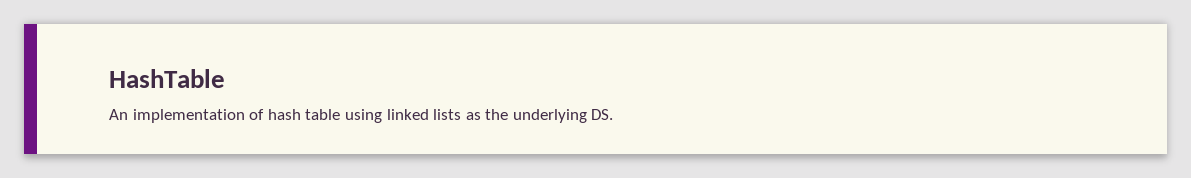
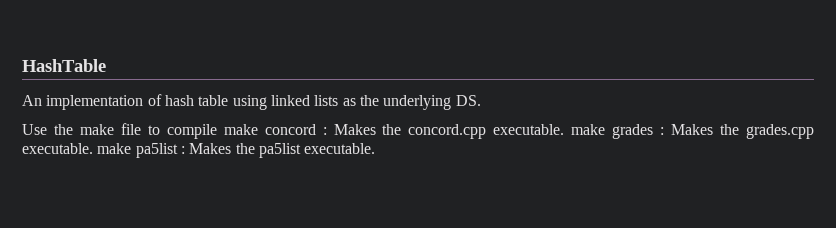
+ Use the make file to compile make concord : Makes the concord.cpp executable. make grades : Makes the grades.cpp executable. make pa5list : Makes the pa5list executable.

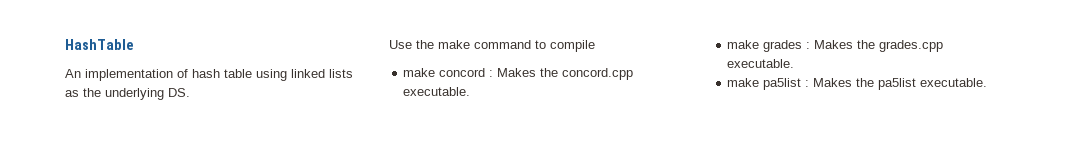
- Use the make file to compile make concord : Makes the concord.cpp executable. make grades : Makes the grades.cpp executable. make pa5list : Makes the pa5list executable.
+ Use the make command to compile
+ make concord : Makes the concord.cpp executable.
+ make grades : Makes the grades.cpp executable.
+ make pa5list : Makes the pa5list executable.

